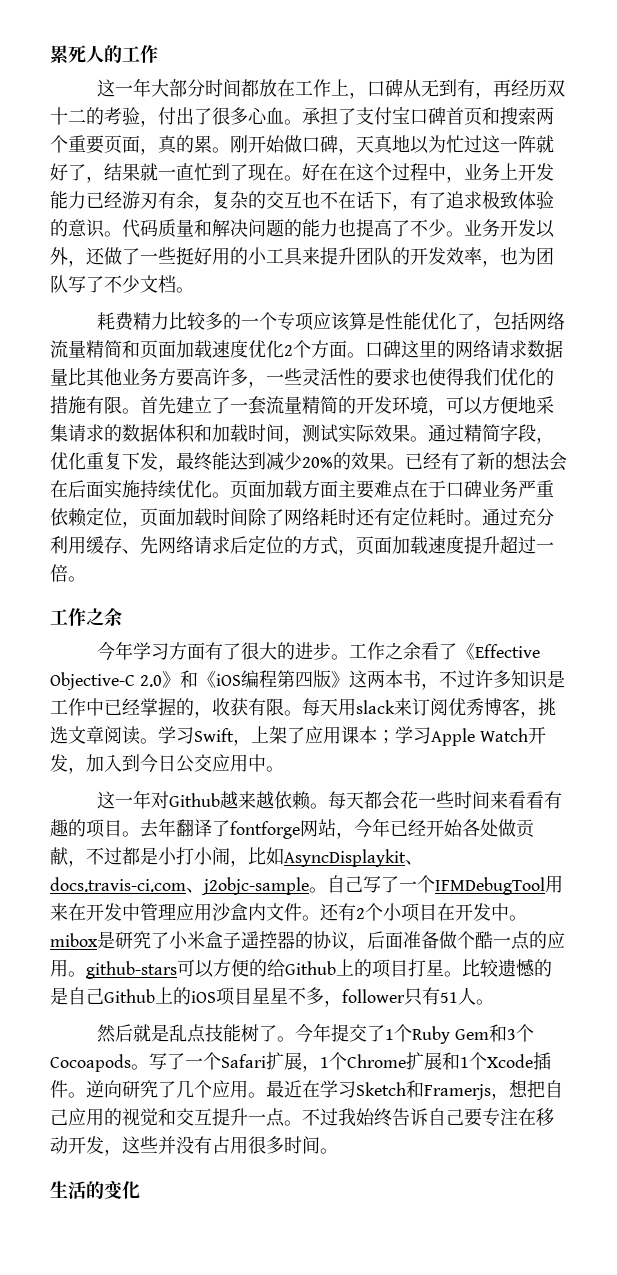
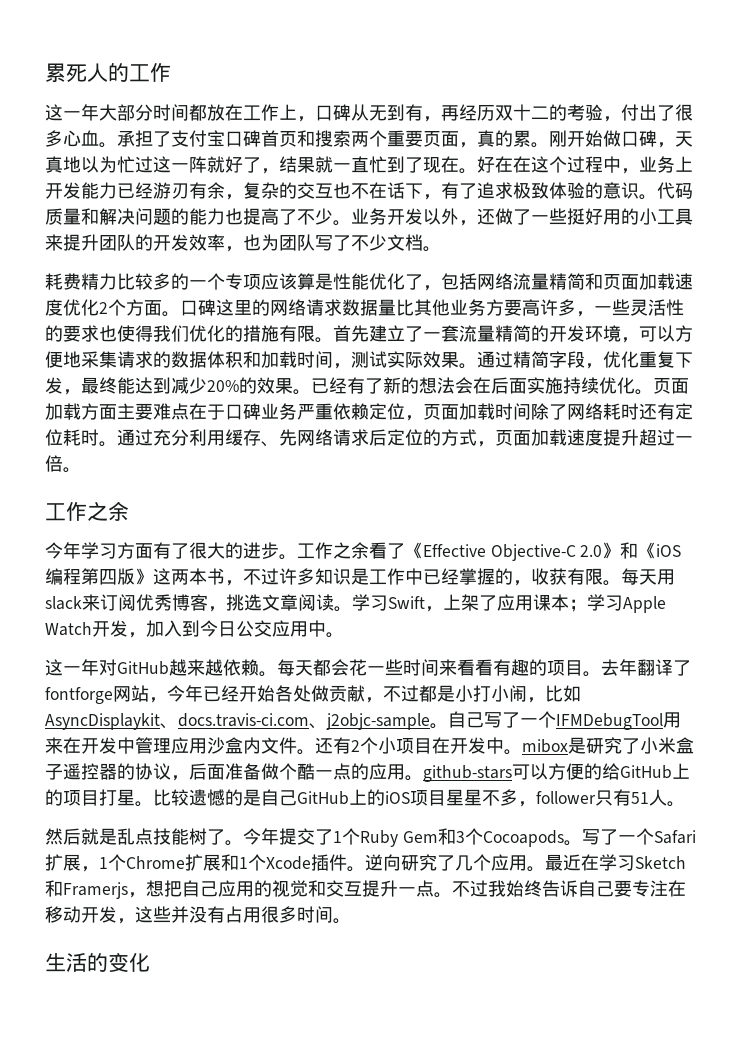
- 这一年对Github越来越依赖。
+ 这一年对GitHub越来越依赖。
- 还有2个小项目在开发中。mibox是研究了小米盒子遥控器的协议，后面准备做个酷一点的应用。github-stars可以方便的给Github上的项目打星。
+ 还有2个小项目在开发中。mibox是研究了小米盒子遥控器的协议，后面准备做个酷一点的应用。github-stars可以方便的给GitHub上的项目打星。
- 比较遗憾的是自己Github上的iOS项目星星不多，follower只有51人。
+ 比较遗憾的是自己GitHub上的iOS项目星星不多，follower只有51人。

